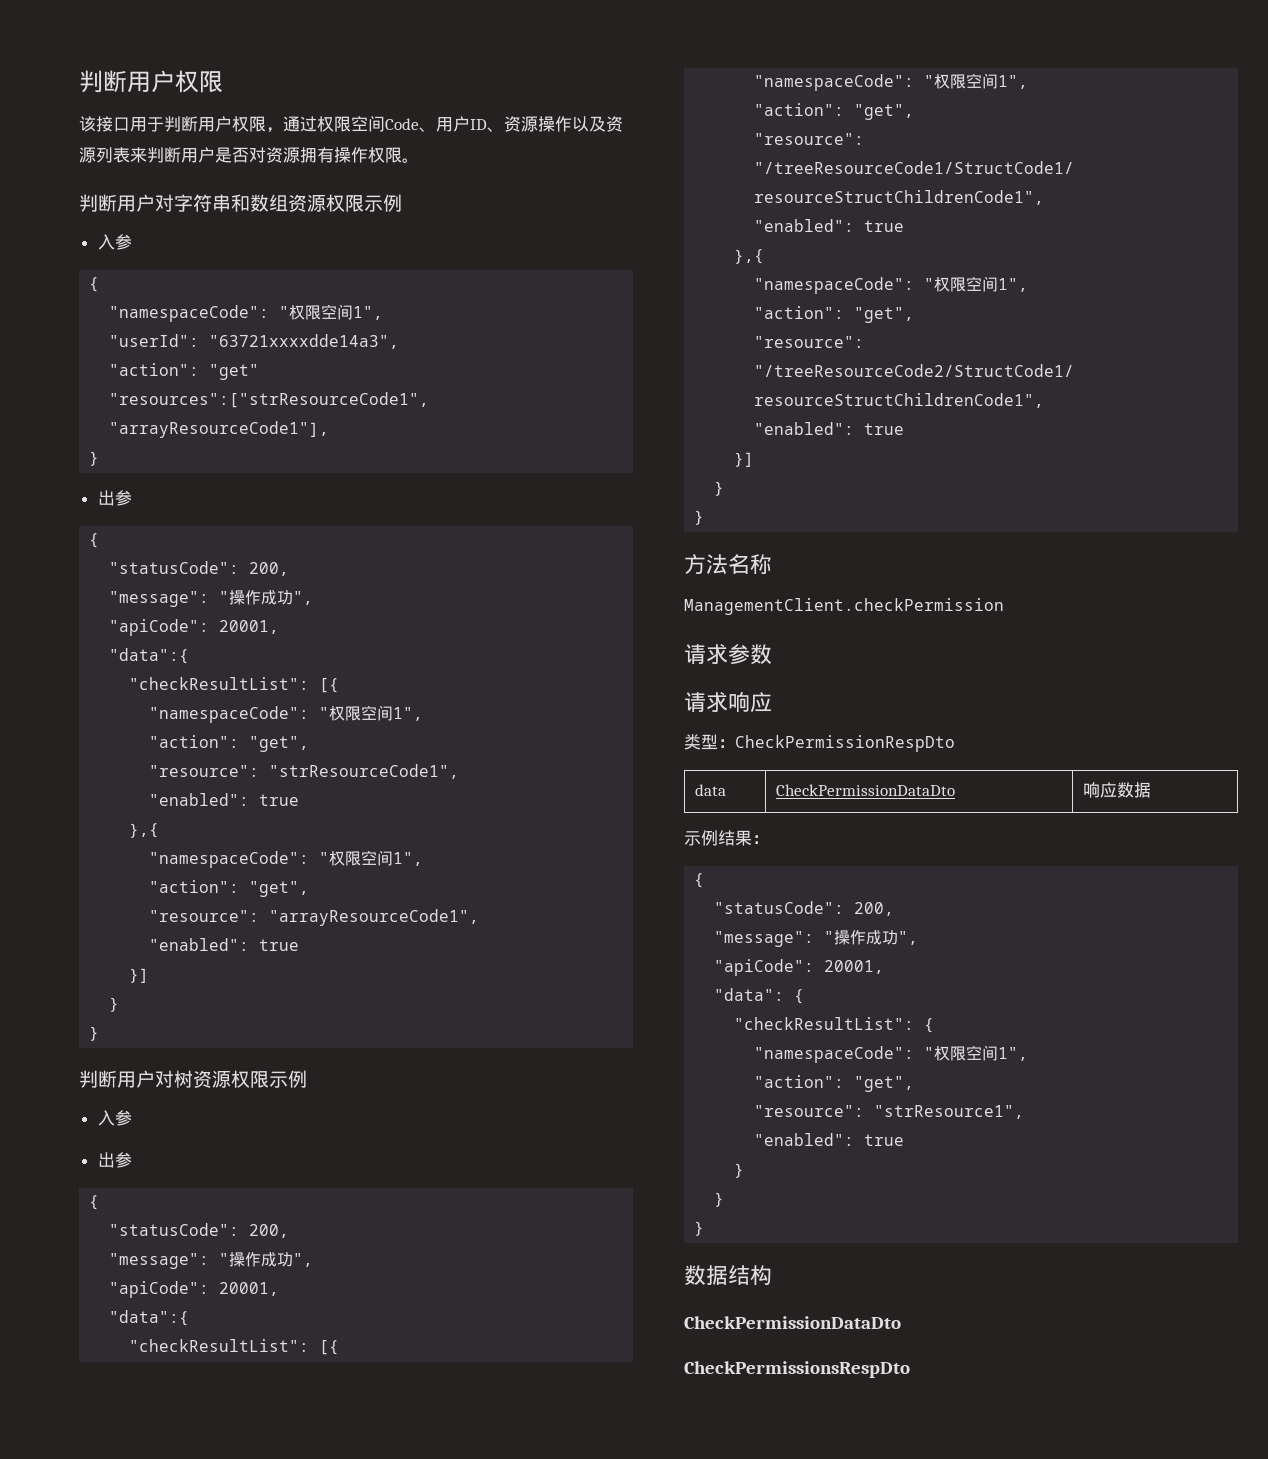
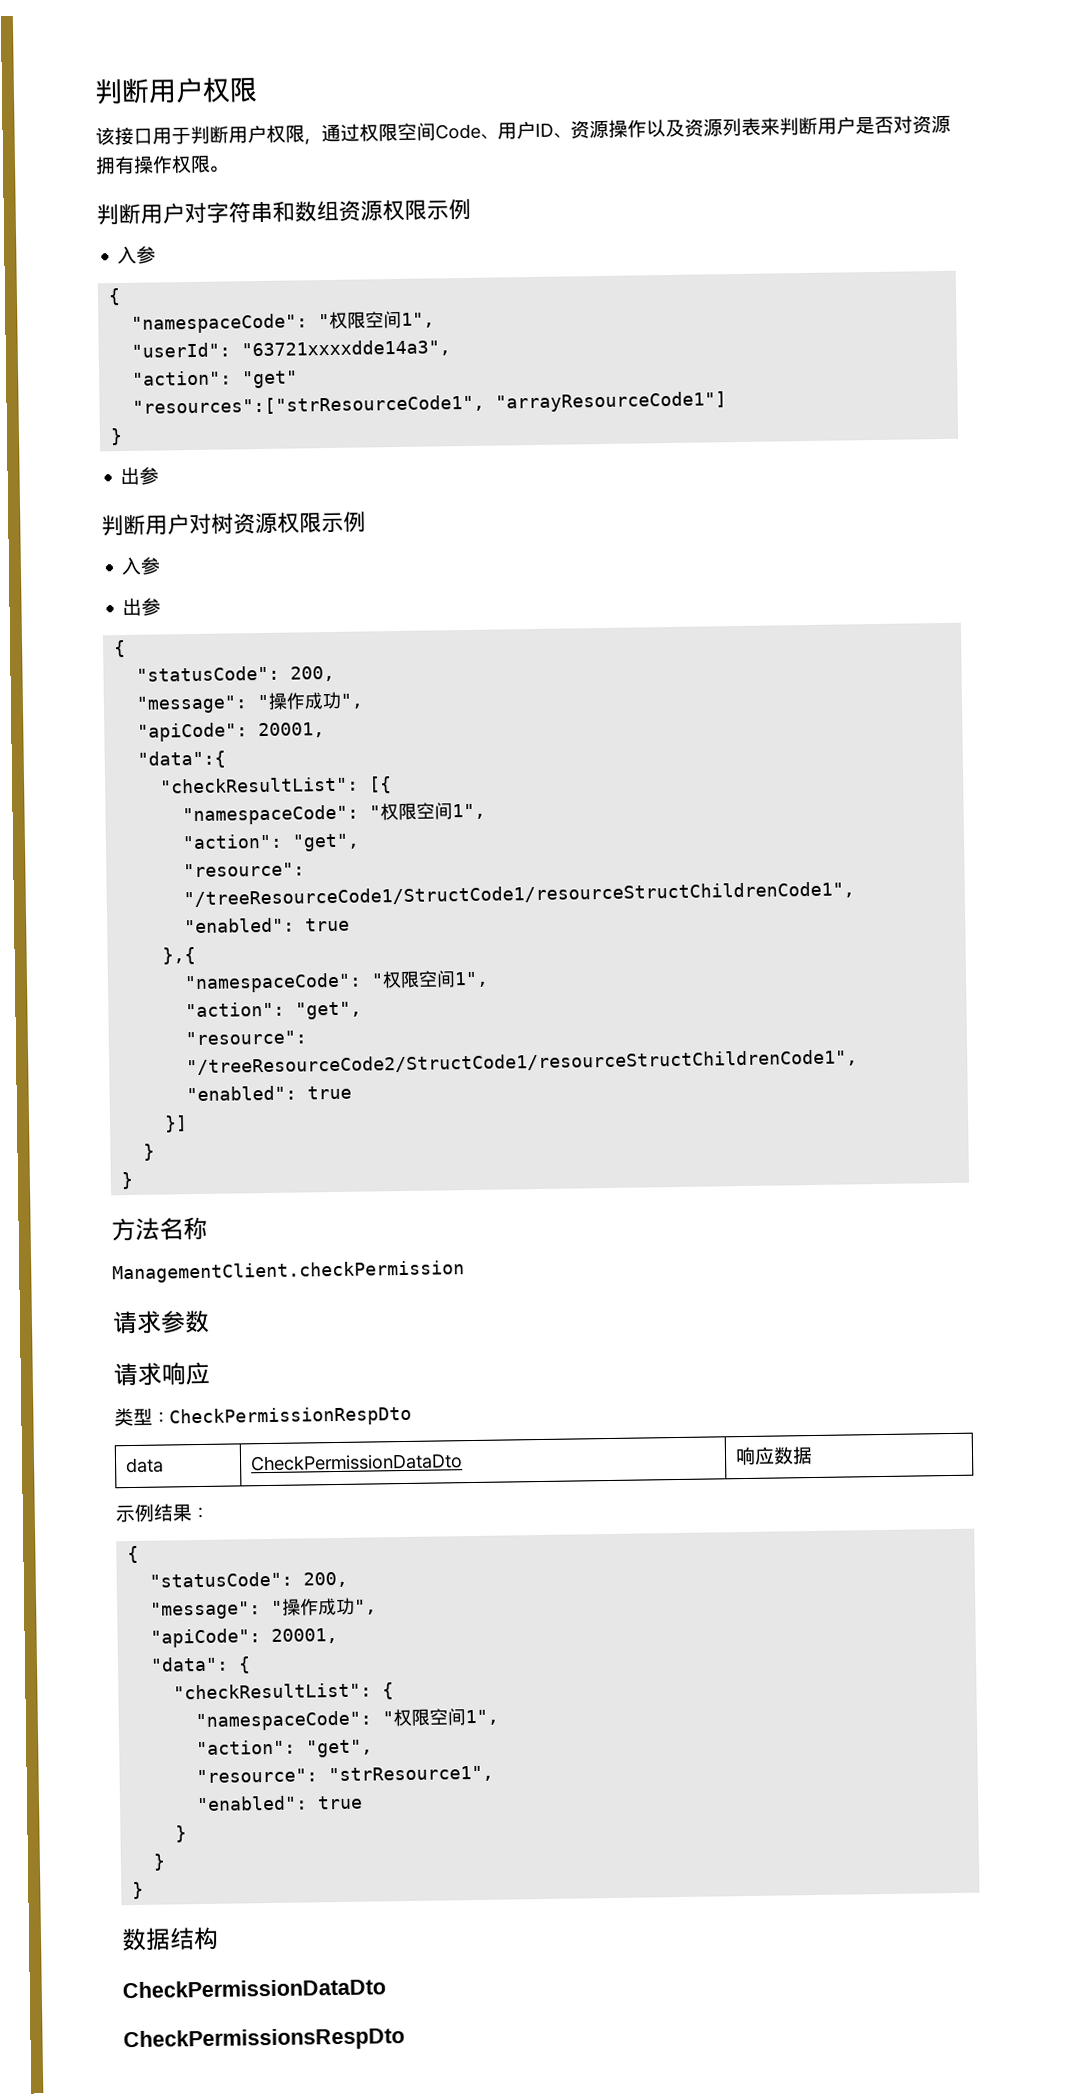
- "resources":["strResourceCode1", "arrayResourceCode1"],
+ "resources":["strResourceCode1", "arrayResourceCode1"]
  }
  出参
- {
- "statusCode": 200,
- "message": "操作成功",
- "apiCode": 20001,
- "data":{
- "checkResultList": [{
- "namespaceCode": "权限空间1",
- "action": "get",
- "resource": "strResourceCode1",
- "enabled": true
- },{
- "namespaceCode": "权限空间1",
- "action": "get",
- "resource": "arrayResourceCode1",
- "enabled": true
- }]
- }
- }

